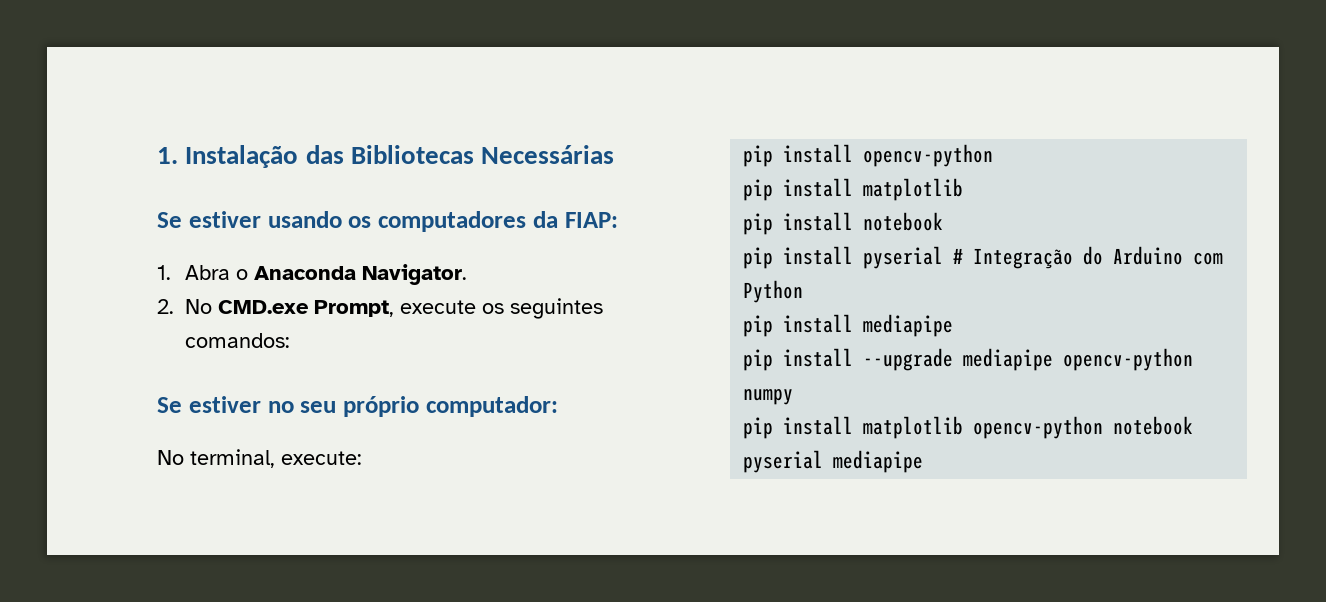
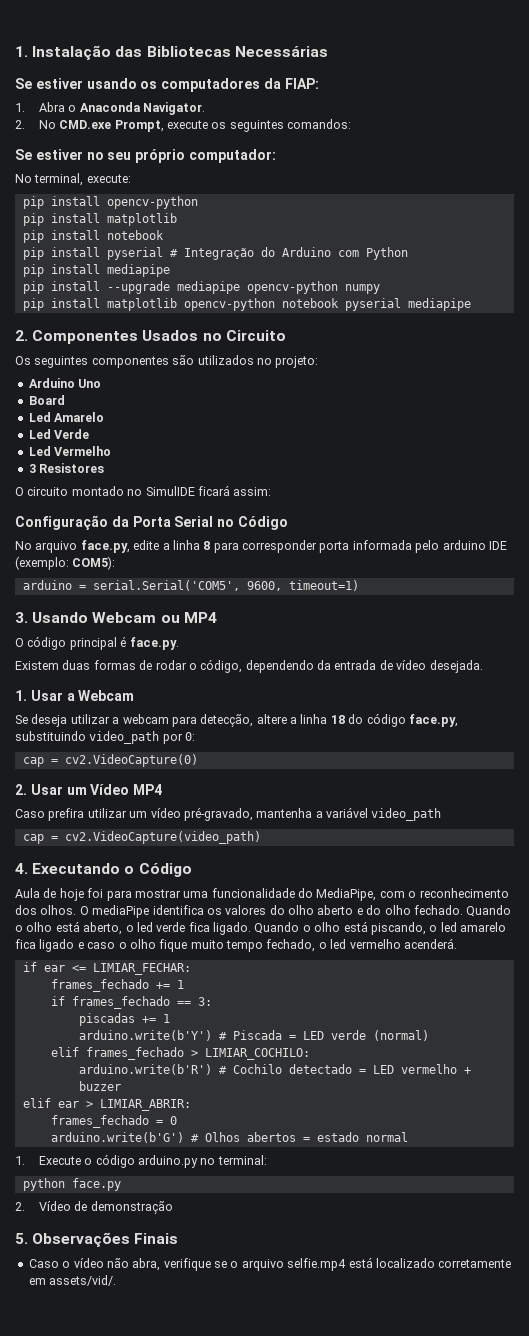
+ 2. Componentes Usados no Circuito
+ Os seguintes componentes são utilizados no projeto:
+ Arduino Uno
+ Board
+ Led Amarelo
+ Led Verde
+ Led Vermelho
+ 3 Resistores
+ O circuito montado no SimulIDE ficará assim:
+ Configuração da Porta Serial no Código
+ No arquivo face.py, edite a linha 8 para corresponder porta informada pelo arduino IDE (exemplo: COM5):
+ arduino = serial.Serial('COM5', 9600, timeout=1)
+ 3. Usando Webcam ou MP4
+ O código principal é face.py.
+ Existem duas formas de rodar o código, dependendo da entrada de vídeo desejada.
+ 1. Usar a Webcam
+ Se deseja utilizar a webcam para detecção, altere a linha 18 do código face.py, substituindo video_path por 0:
+ cap = cv2.VideoCapture(0)
+ 2. Usar um Vídeo MP4
+ Caso prefira utilizar um vídeo pré-gravado, mantenha a variável video_path
+ cap = cv2.VideoCapture(video_path)
+ 4. Executando o Código
+ Aula de hoje foi para mostrar uma funcionalidade do MediaPipe, com o reconhecimento dos olhos. O mediaPipe identifica os valores do olho aberto e do olho fechado. Quando o olho está aberto, o led verde fica ligado. Quando o olho está piscando, o led amarelo fica ligado e caso o olho fique muito tempo fechado, o led vermelho acenderá.
+ if ear <= LIMIAR_FECHAR:
+ frames_fechado += 1
+ if frames_fechado == 3:
+ piscadas += 1
+ arduino.write(b'Y') # Piscada = LED verde (normal)
+ elif frames_fechado > LIMIAR_COCHILO:
+ arduino.write(b'R') # Cochilo detectado = LED vermelho + buzzer
+ elif ear > LIMIAR_ABRIR:
+ frames_fechado = 0
+ arduino.write(b'G') # Olhos abertos = estado normal
+ 1. Execute o código arduino.py no terminal:
+ python face.py
+ 2. Vídeo de demonstração
+ 5. Observações Finais
+ Caso o vídeo não abra, verifique se o arquivo selfie.mp4 está localizado corretamente em assets/vid/.

